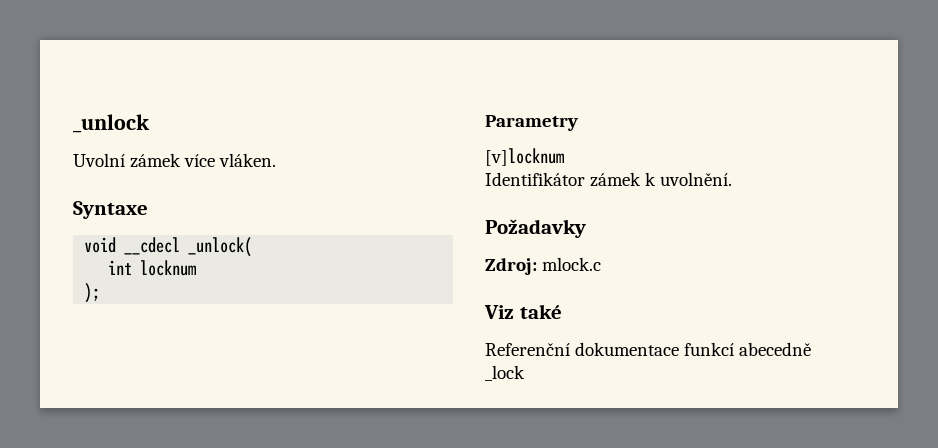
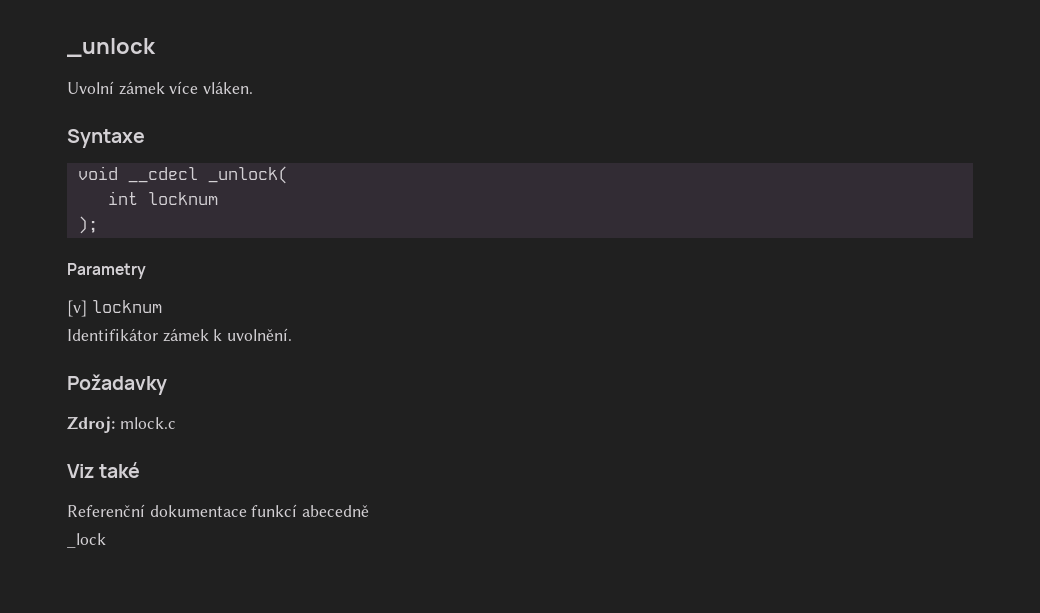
- [v]locknum
+ [v] locknum

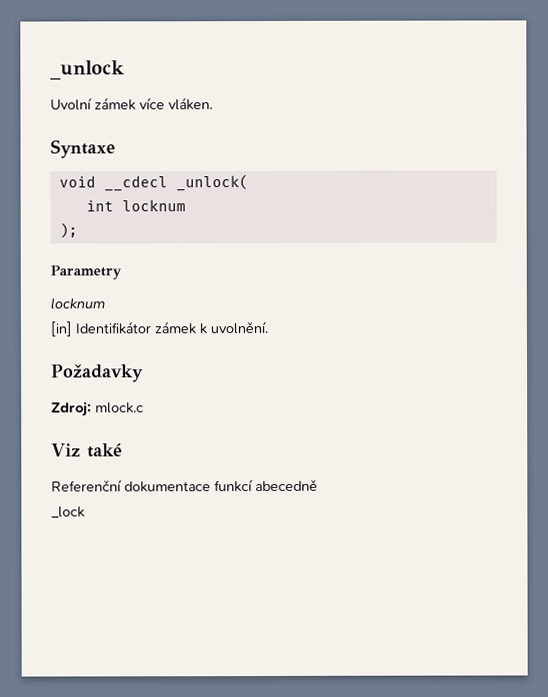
  Parametry
- [v] locknum
- Identifikátor zámek k uvolnění.
+ locknum
+ [in] Identifikátor zámek k uvolnění.

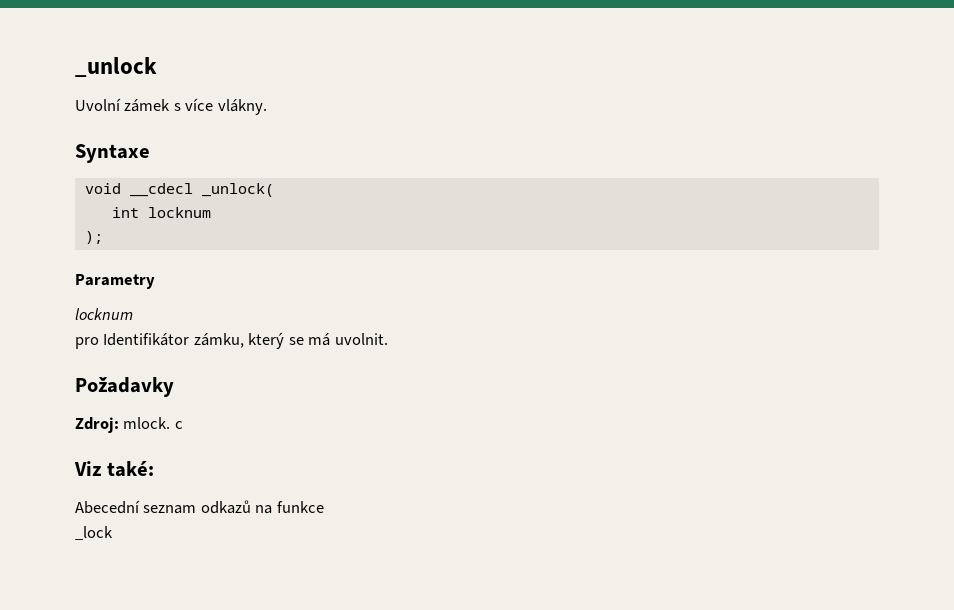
- Uvolní zámek více vláken.
+ Uvolní zámek s více vlákny.
- [in] Identifikátor zámek k uvolnění.
+ pro Identifikátor zámku, který se má uvolnit.
- Zdroj: mlock.c
+ Zdroj: mlock. c
- Viz také
- Referenční dokumentace funkcí abecedně
+ Viz také:
+ Abecední seznam odkazů na funkce

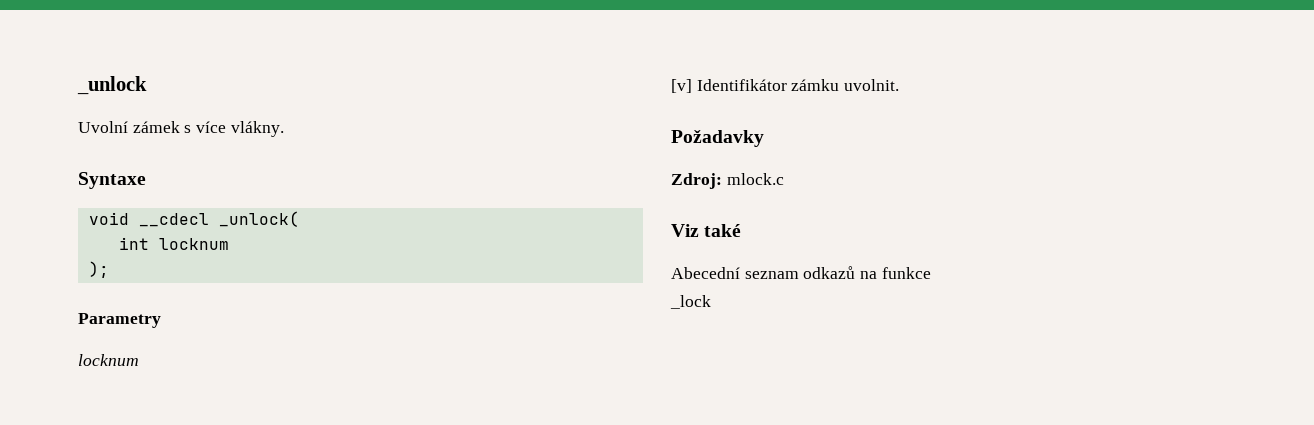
- pro Identifikátor zámku, který se má uvolnit.
+ [v] Identifikátor zámku uvolnit.
- Zdroj: mlock. c
+ Zdroj: mlock.c
- Viz také:
+ Viz také

